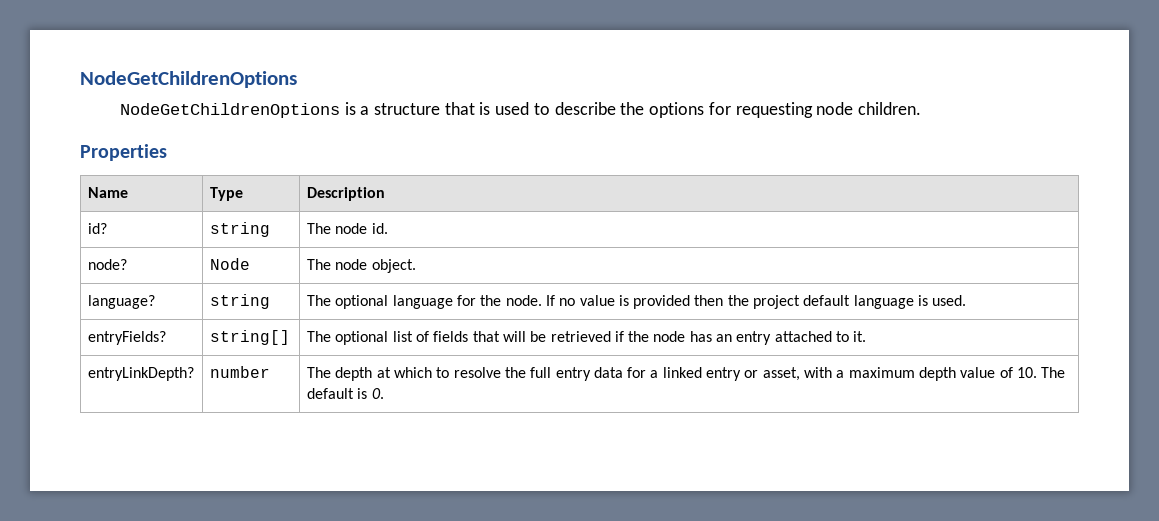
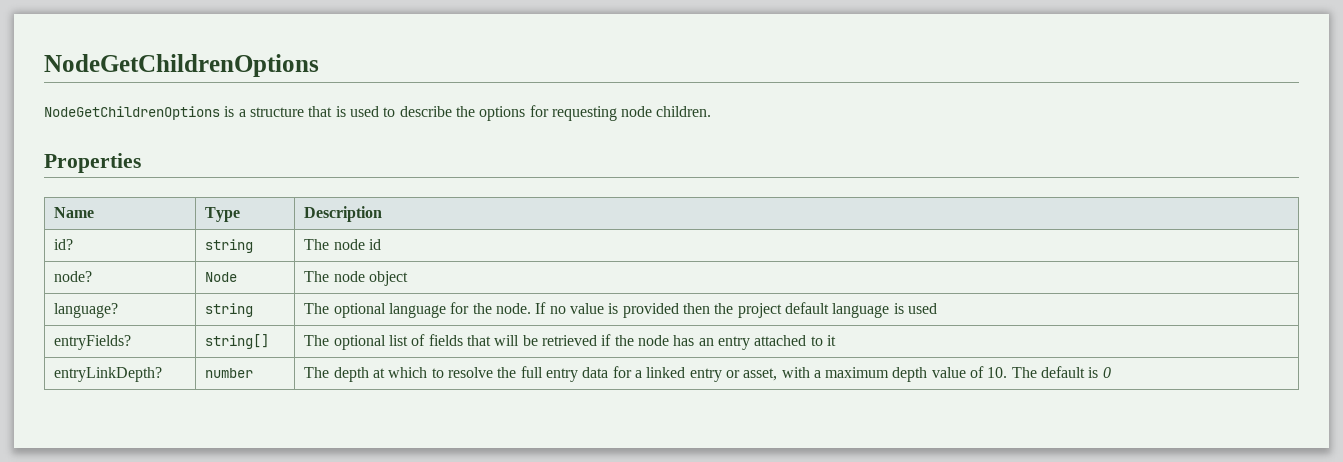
- id? | string | The node id.
+ id? | string | The node id
- node? | Node | The node object.
+ node? | Node | The node object
- language? | string | The optional language for the node. If no value is provided then the project default language is used.
+ language? | string | The optional language for the node. If no value is provided then the project default language is used
- entryFields? | string[] | The optional list of fields that will be retrieved if the node has an entry attached to it.
+ entryFields? | string[] | The optional list of fields that will be retrieved if the node has an entry attached to it
- entryLinkDepth? | number | The depth at which to resolve the full entry data for a linked entry or asset, with a maximum depth value of 10. The default is 0.
+ entryLinkDepth? | number | The depth at which to resolve the full entry data for a linked entry or asset, with a maximum depth value of 10. The default is 0

